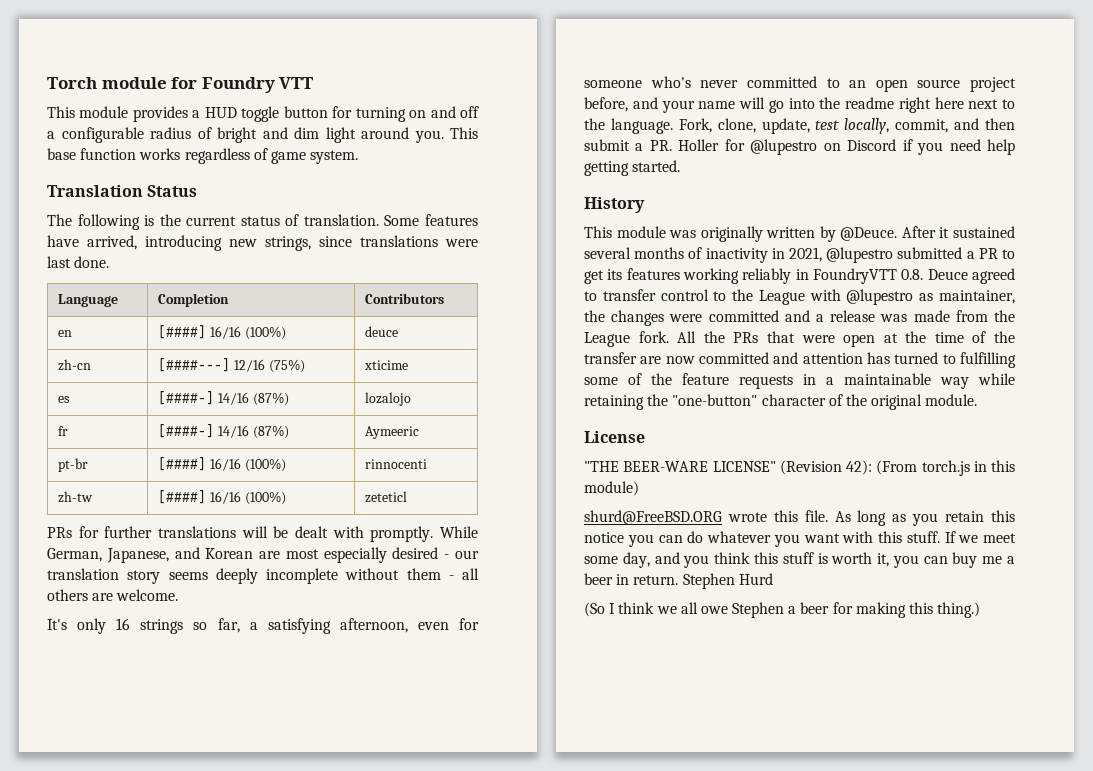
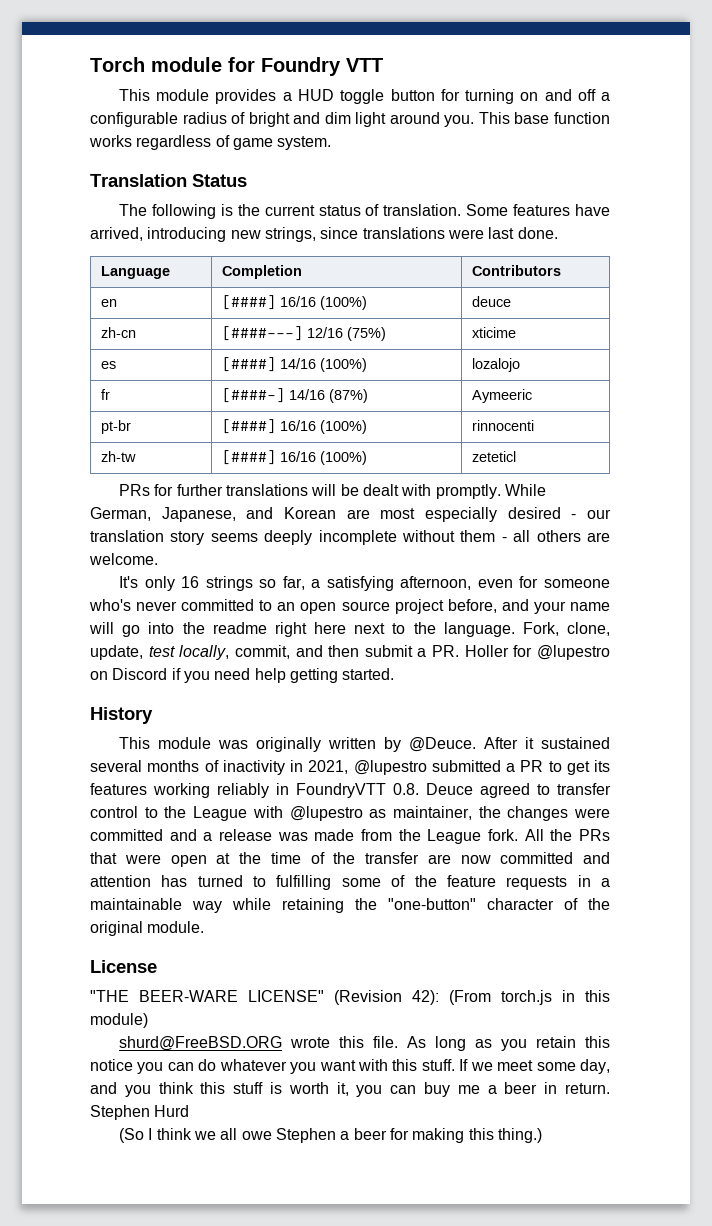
- es | [####-] 14/16 (87%) | lozalojo
+ es | [####] 14/16 (100%) | lozalojo

